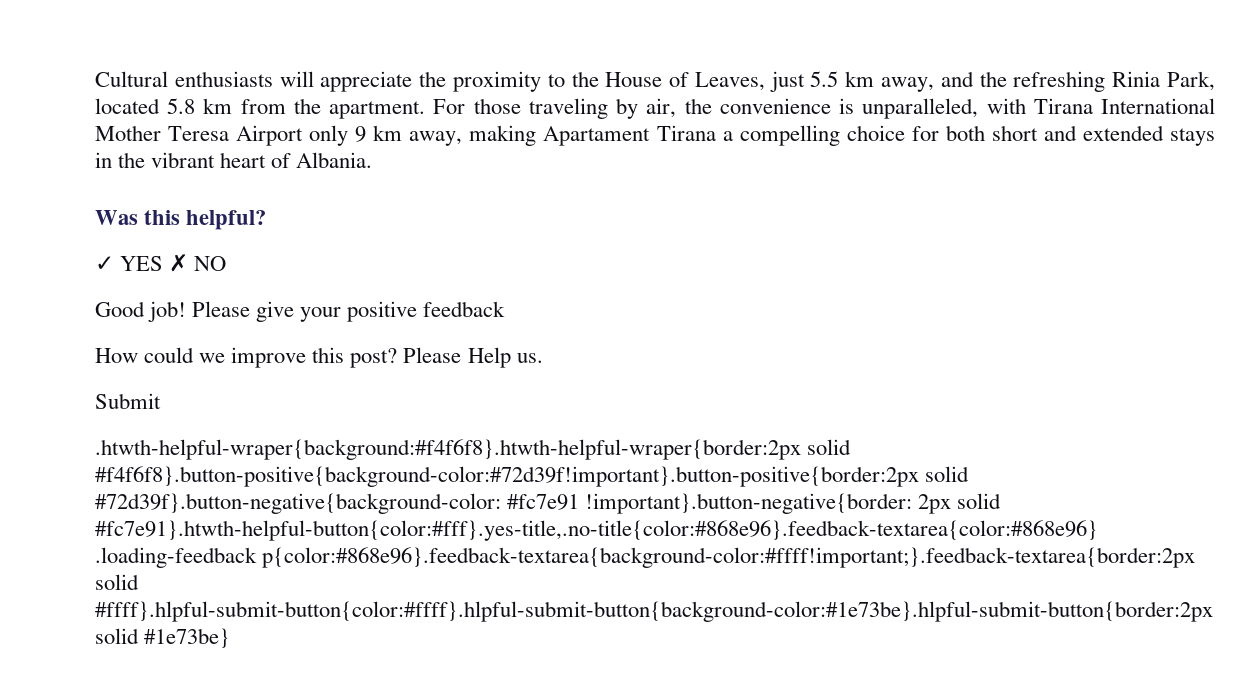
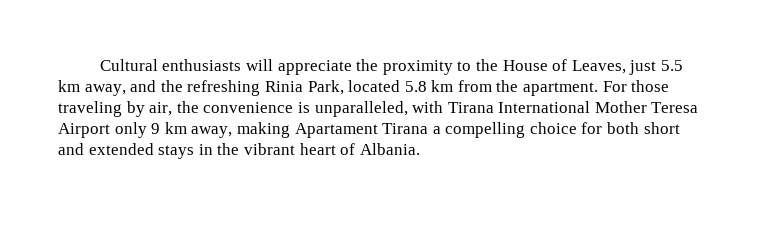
- Was this helpful?
- ✓ YES ✗ NO
- Good job! Please give your positive feedback
- How could we improve this post? Please Help us.
- Submit
- .htwth-helpful-wraper{background:#f4f6f8}.htwth-helpful-wraper{border:2px solid #f4f6f8}.button-positive{background-color:#72d39f!important}.button-positive{border:2px solid #72d39f}.button-negative{background-color: #fc7e91 !important}.button-negative{border: 2px solid #fc7e91}.htwth-helpful-button{color:#fff}.yes-title,.no-title{color:#868e96}.feedback-textarea{color:#868e96} .loading-feedback p{color:#868e96}.feedback-textarea{background-color:#ffff!important;}.feedback-textarea{border:2px solid #ffff}.hlpful-submit-button{color:#ffff}.hlpful-submit-button{background-color:#1e73be}.hlpful-submit-button{border:2px solid #1e73be}

